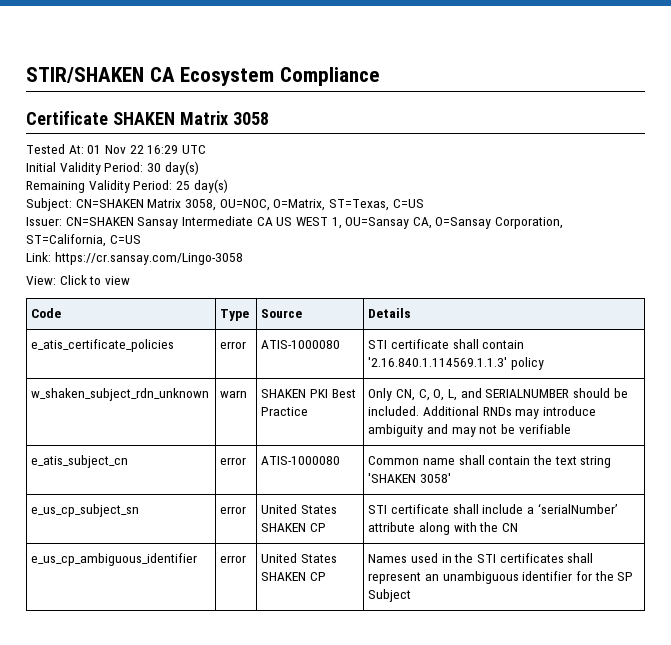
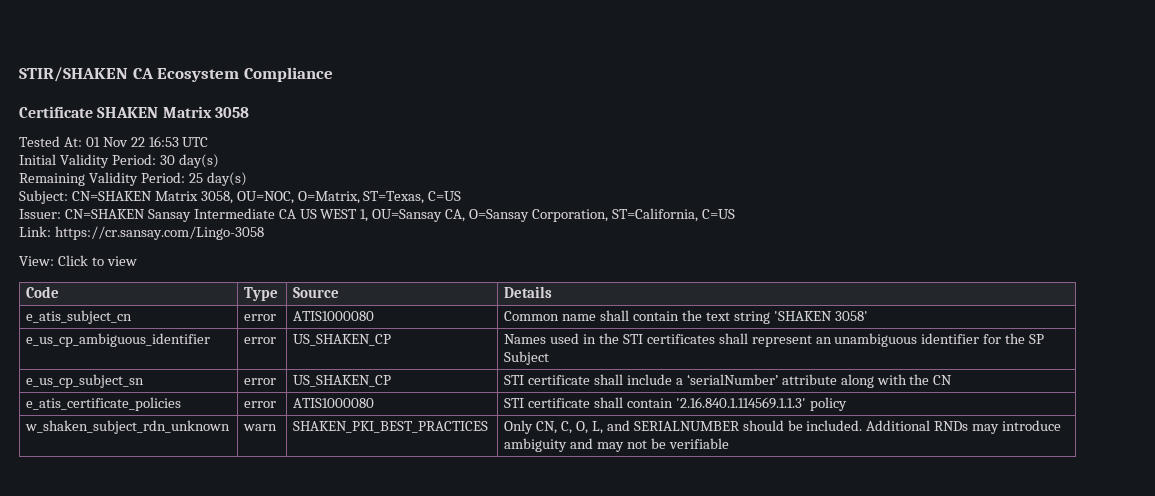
- Tested At: 01 Nov 22 16:29 UTC
+ Tested At: 01 Nov 22 16:53 UTC
+ e_atis_subject_cn | error | ATIS1000080 | Common name shall contain the text string 'SHAKEN 3058'
+ e_us_cp_ambiguous_identifier | error | US_SHAKEN_CP | Names used in the STI certificates shall represent an unambiguous identifier for the SP Subject
+ e_us_cp_subject_sn | error | US_SHAKEN_CP | STI certificate shall include a ‘serialNumber’ attribute along with the CN
- e_atis_certificate_policies | error | ATIS‑1000080 | STI certificate shall contain '2.16.840.1.114569.1.1.3' policy
+ e_atis_certificate_policies | error | ATIS1000080 | STI certificate shall contain '2.16.840.1.114569.1.1.3' policy
- w_shaken_subject_rdn_unknown | warn | SHAKEN PKI Best Practice | Only CN, C, O, L, and SERIALNUMBER should be included. Additional RNDs may introduce ambiguity and may not be verifiable
+ w_shaken_subject_rdn_unknown | warn | SHAKEN_PKI_BEST_PRACTICES | Only CN, C, O, L, and SERIALNUMBER should be included. Additional RNDs may introduce ambiguity and may not be verifiable
- e_atis_subject_cn | error | ATIS‑1000080 | Common name shall contain the text string 'SHAKEN 3058'
- e_us_cp_subject_sn | error | United States SHAKEN CP | STI certificate shall include a ‘serialNumber’ attribute along with the CN
- e_us_cp_ambiguous_identifier | error | United States SHAKEN CP | Names used in the STI certificates shall represent an unambiguous identifier for the SP Subject

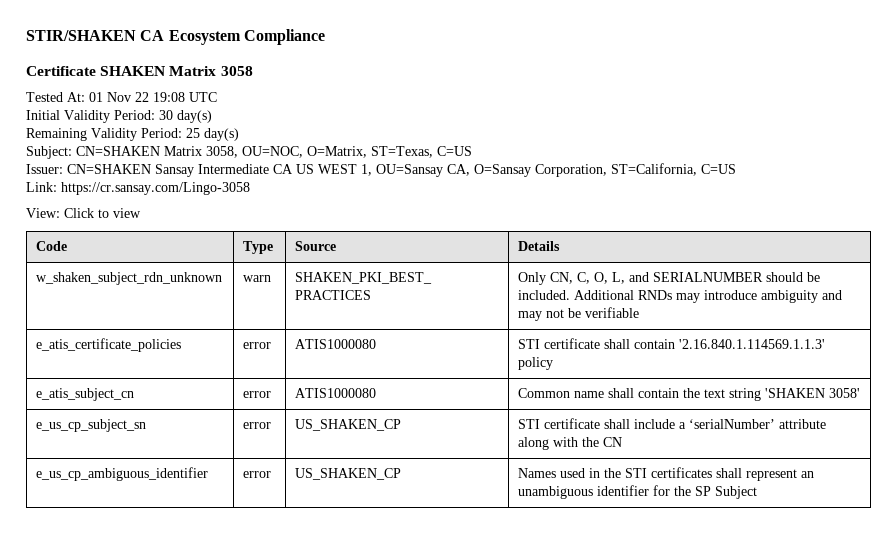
- Tested At: 01 Nov 22 16:53 UTC
+ Tested At: 01 Nov 22 19:08 UTC
- e_atis_subject_cn | error | ATIS1000080 | Common name shall contain the text string 'SHAKEN 3058'
- e_us_cp_ambiguous_identifier | error | US_SHAKEN_CP | Names used in the STI certificates shall represent an unambiguous identifier for the SP Subject
- e_us_cp_subject_sn | error | US_SHAKEN_CP | STI certificate shall include a ‘serialNumber’ attribute along with the CN
- e_atis_certificate_policies | error | ATIS1000080 | STI certificate shall contain '2.16.840.1.114569.1.1.3' policy
+ e_atis_certificate_policies | error | ATIS1000080 | STI certificate shall contain '2.16.840.1.114569.1.1.3' policy
+ e_atis_subject_cn | error | ATIS1000080 | Common name shall contain the text string 'SHAKEN 3058'
+ e_us_cp_subject_sn | error | US_SHAKEN_CP | STI certificate shall include a ‘serialNumber’ attribute along with the CN
+ e_us_cp_ambiguous_identifier | error | US_SHAKEN_CP | Names used in the STI certificates shall represent an unambiguous identifier for the SP Subject

